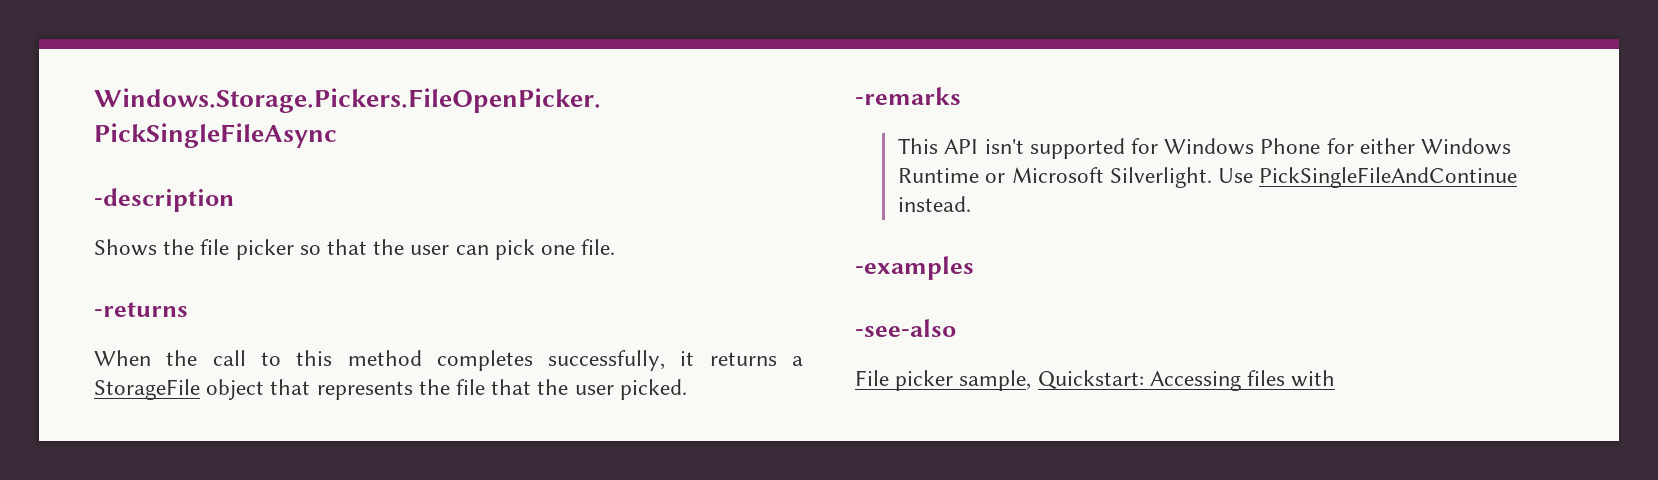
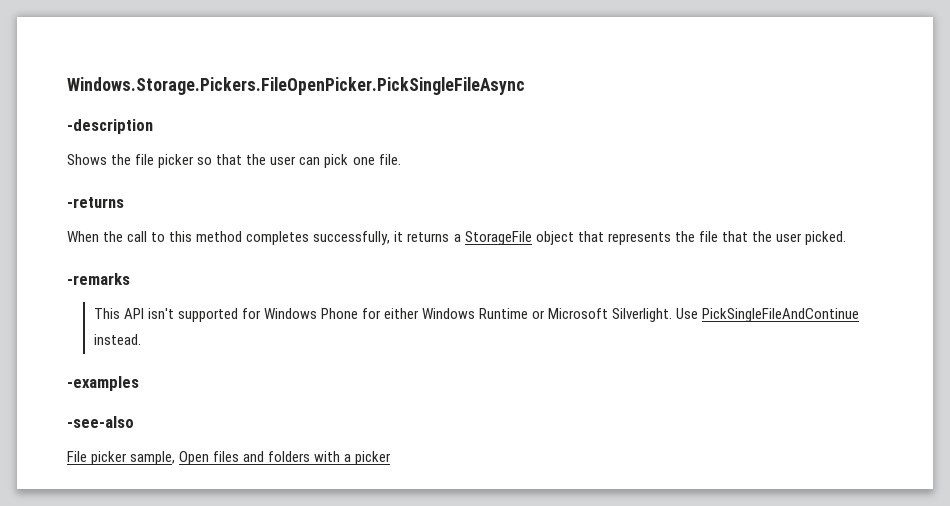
- File picker sample, Quickstart: Accessing files with
+ File picker sample, Open files and folders with a picker

